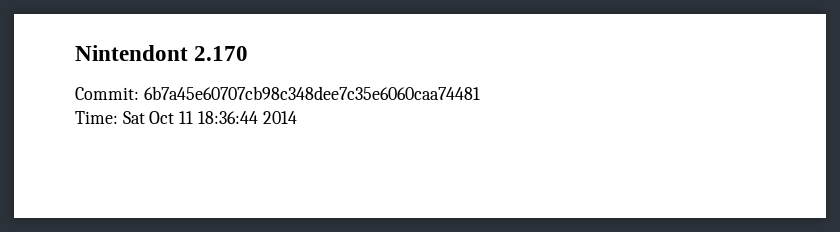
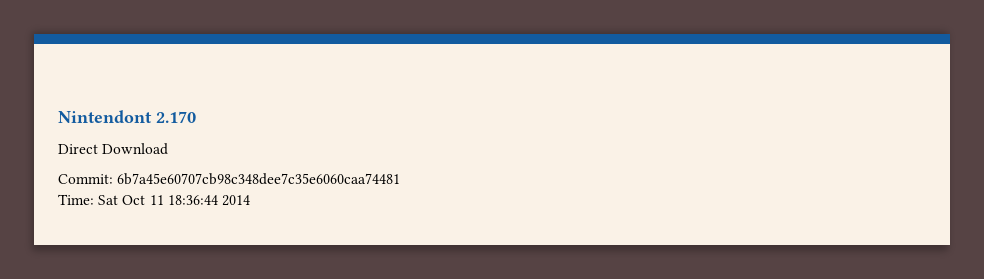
+ Direct Download

